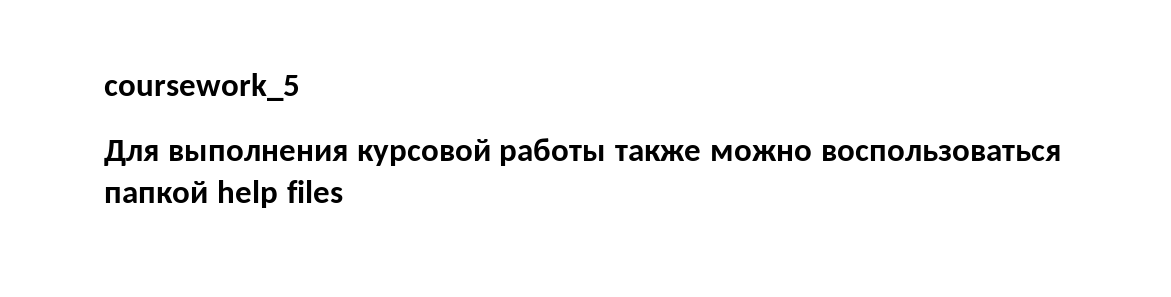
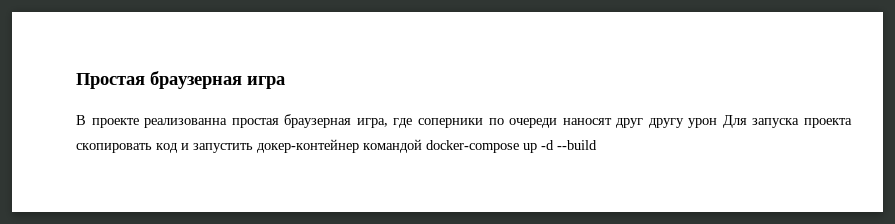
- coursework_5
- Для выполнения курсовой работы также можно воспользоваться папкой help files
+ Простая браузерная игра
+ В проекте реализованна простая браузерная игра, где соперники по очереди наносят друг другу урон Для запуска проекта скопировать код и запустить докер-контейнер командой docker-compose up -d --build

